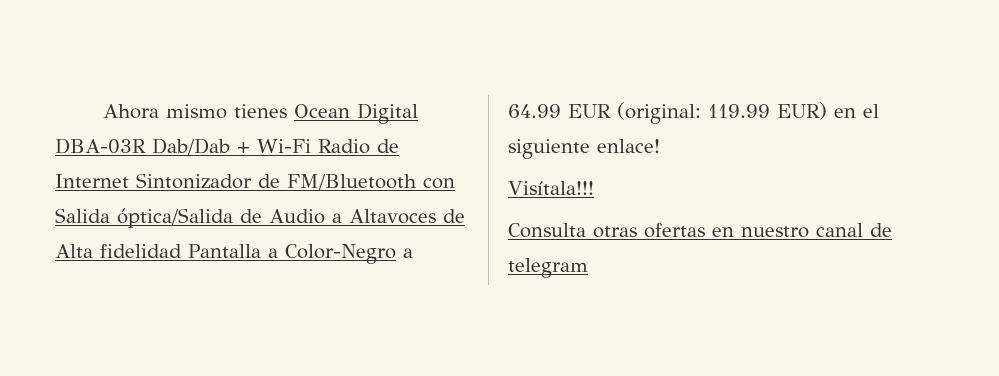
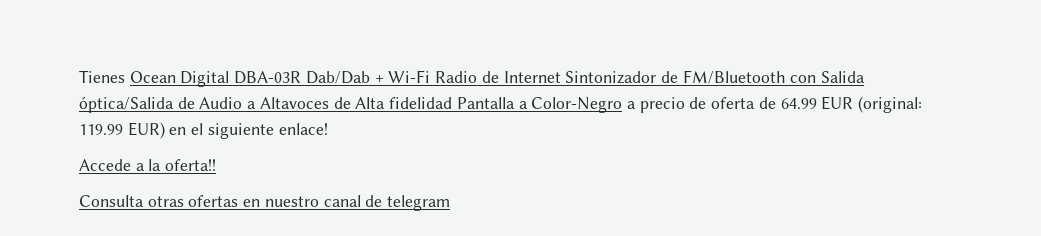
- Ahora mismo tienes Ocean Digital DBA-03R Dab/Dab + Wi-Fi Radio de Internet Sintonizador de FM/Bluetooth con Salida óptica/Salida de Audio a Altavoces de Alta fidelidad Pantalla a Color-Negro a 64.99 EUR (original: 119.99 EUR) en el siguiente enlace!
+ Tienes Ocean Digital DBA-03R Dab/Dab + Wi-Fi Radio de Internet Sintonizador de FM/Bluetooth con Salida óptica/Salida de Audio a Altavoces de Alta fidelidad Pantalla a Color-Negro a precio de oferta de 64.99 EUR (original: 119.99 EUR) en el siguiente enlace!
- Visítala!!!
+ Accede a la oferta!!

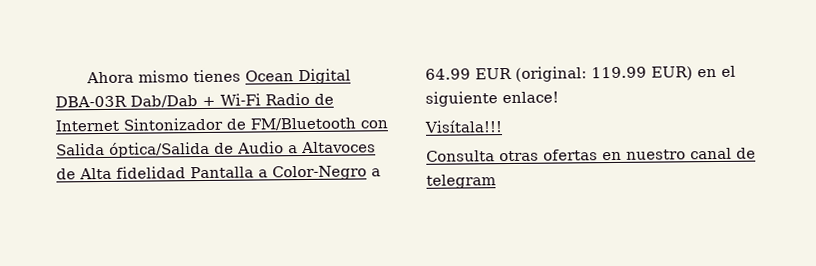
- Tienes Ocean Digital DBA-03R Dab/Dab + Wi-Fi Radio de Internet Sintonizador de FM/Bluetooth con Salida óptica/Salida de Audio a Altavoces de Alta fidelidad Pantalla a Color-Negro a precio de oferta de 64.99 EUR (original: 119.99 EUR) en el siguiente enlace!
+ Ahora mismo tienes Ocean Digital DBA-03R Dab/Dab + Wi-Fi Radio de Internet Sintonizador de FM/Bluetooth con Salida óptica/Salida de Audio a Altavoces de Alta fidelidad Pantalla a Color-Negro a 64.99 EUR (original: 119.99 EUR) en el siguiente enlace!
- Accede a la oferta!!
+ Visítala!!!

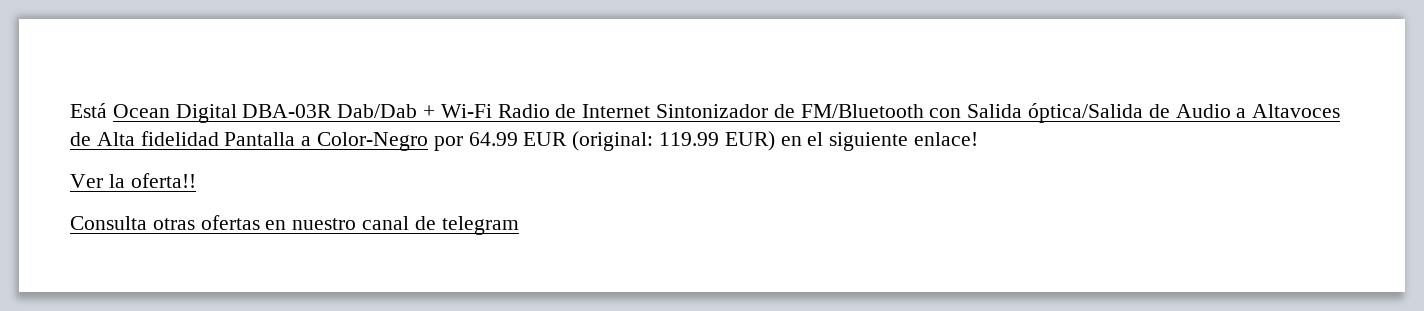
- Ahora mismo tienes Ocean Digital DBA-03R Dab/Dab + Wi-Fi Radio de Internet Sintonizador de FM/Bluetooth con Salida óptica/Salida de Audio a Altavoces de Alta fidelidad Pantalla a Color-Negro a 64.99 EUR (original: 119.99 EUR) en el siguiente enlace!
+ Está Ocean Digital DBA-03R Dab/Dab + Wi-Fi Radio de Internet Sintonizador de FM/Bluetooth con Salida óptica/Salida de Audio a Altavoces de Alta fidelidad Pantalla a Color-Negro por 64.99 EUR (original: 119.99 EUR) en el siguiente enlace!
- Visítala!!!
+ Ver la oferta!!

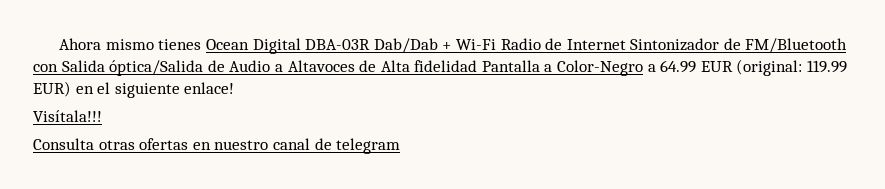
- Está Ocean Digital DBA-03R Dab/Dab + Wi-Fi Radio de Internet Sintonizador de FM/Bluetooth con Salida óptica/Salida de Audio a Altavoces de Alta fidelidad Pantalla a Color-Negro por 64.99 EUR (original: 119.99 EUR) en el siguiente enlace!
+ Ahora mismo tienes Ocean Digital DBA-03R Dab/Dab + Wi-Fi Radio de Internet Sintonizador de FM/Bluetooth con Salida óptica/Salida de Audio a Altavoces de Alta fidelidad Pantalla a Color-Negro a 64.99 EUR (original: 119.99 EUR) en el siguiente enlace!
- Ver la oferta!!
+ Visítala!!!

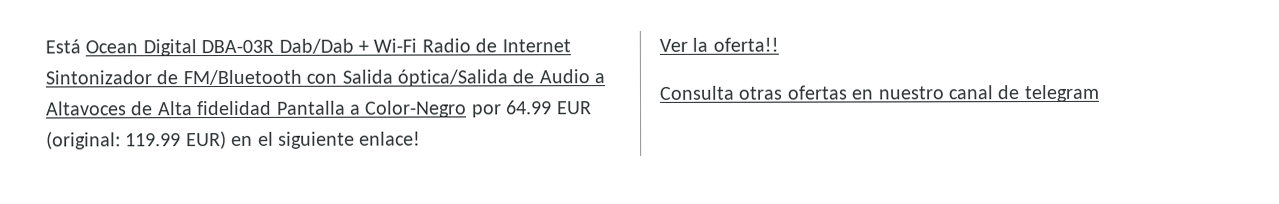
- Ahora mismo tienes Ocean Digital DBA-03R Dab/Dab + Wi-Fi Radio de Internet Sintonizador de FM/Bluetooth con Salida óptica/Salida de Audio a Altavoces de Alta fidelidad Pantalla a Color-Negro a 64.99 EUR (original: 119.99 EUR) en el siguiente enlace!
+ Está Ocean Digital DBA-03R Dab/Dab + Wi-Fi Radio de Internet Sintonizador de FM/Bluetooth con Salida óptica/Salida de Audio a Altavoces de Alta fidelidad Pantalla a Color-Negro por 64.99 EUR (original: 119.99 EUR) en el siguiente enlace!
- Visítala!!!
+ Ver la oferta!!

